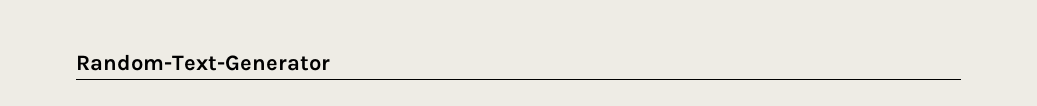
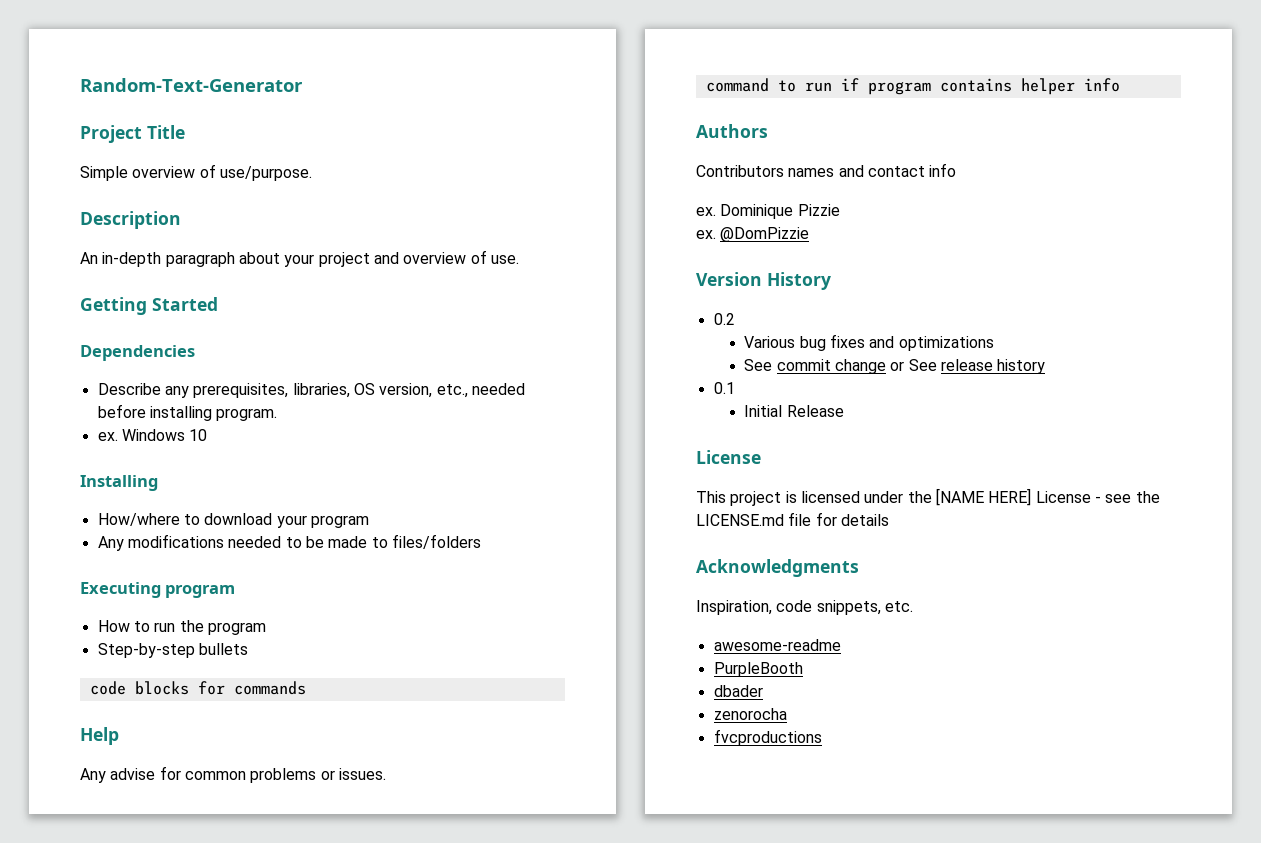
+ Project Title
+ Simple overview of use/purpose.
+ Description
+ An in-depth paragraph about your project and overview of use.
+ Getting Started
+ Dependencies
+ Describe any prerequisites, libraries, OS version, etc., needed before installing program.
+ ex. Windows 10
+ Installing
+ How/where to download your program
+ Any modifications needed to be made to files/folders
+ Executing program
+ How to run the program
+ Step-by-step bullets
+ code blocks for commands
+ Help
+ Any advise for common problems or issues.
+ command to run if program contains helper info
+ Authors
+ Contributors names and contact info
+ ex. Dominique Pizzie
+ ex. @DomPizzie
+ Version History
+ 0.2
+ Various bug fixes and optimizations
+ See commit change or See release history
+ 0.1
+ Initial Release
+ License
+ This project is licensed under the [NAME HERE] License - see the LICENSE.md file for details
+ Acknowledgments
+ Inspiration, code snippets, etc.
+ awesome-readme
+ PurpleBooth
+ dbader
+ zenorocha
+ fvcproductions

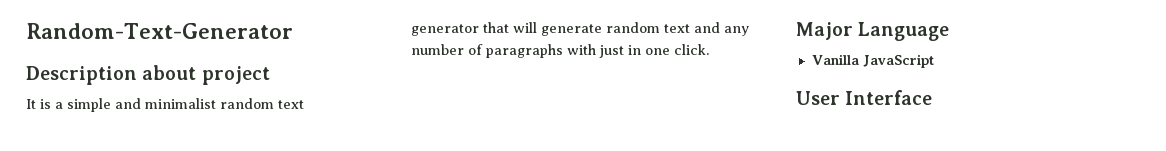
- Project Title
- Simple overview of use/purpose.
- Description
- An in-depth paragraph about your project and overview of use.
- Getting Started
- Dependencies
- Describe any prerequisites, libraries, OS version, etc., needed before installing program.
- ex. Windows 10
- Installing
- How/where to download your program
- Any modifications needed to be made to files/folders
- Executing program
- How to run the program
- Step-by-step bullets
- code blocks for commands
- Help
- Any advise for common problems or issues.
- command to run if program contains helper info
- Authors
- Contributors names and contact info
- ex. Dominique Pizzie
- ex. @DomPizzie
- Version History
- 0.2
- Various bug fixes and optimizations
- See commit change or See release history
- 0.1
- Initial Release
- License
- This project is licensed under the [NAME HERE] License - see the LICENSE.md file for details
- Acknowledgments
- Inspiration, code snippets, etc.
- awesome-readme
- PurpleBooth
- dbader
- zenorocha
- fvcproductions
+ Description about project
+ It is a simple and minimalist random text generator that will generate random text and any number of paragraphs with just in one click.
+ Major Language
+ Vanilla JavaScript
+ User Interface

